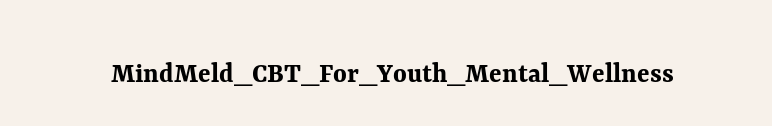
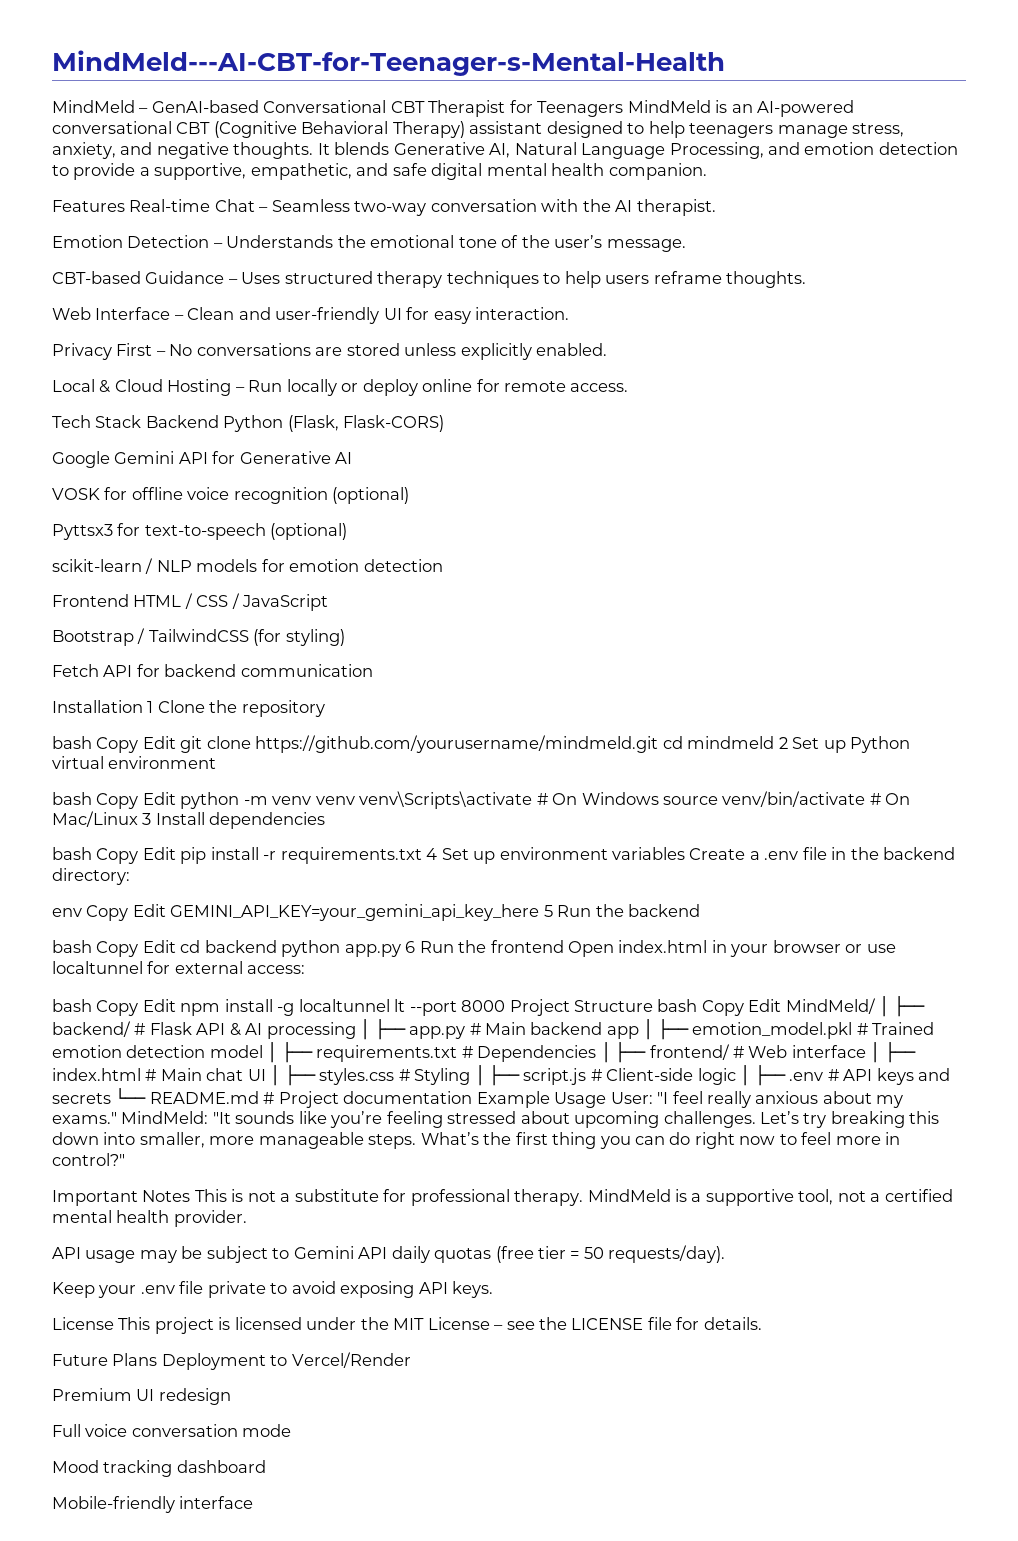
- MindMeld_CBT_For_Youth_Mental_Wellness
+ MindMeld---AI-CBT-for-Teenager-s-Mental-Health
+ MindMeld – GenAI-based Conversational CBT Therapist for Teenagers MindMeld is an AI-powered conversational CBT (Cognitive Behavioral Therapy) assistant designed to help teenagers manage stress, anxiety, and negative thoughts. It blends Generative AI, Natural Language Processing, and emotion detection to provide a supportive, empathetic, and safe digital mental health companion.
+ Features Real-time Chat – Seamless two-way conversation with the AI therapist.
+ Emotion Detection – Understands the emotional tone of the user’s message.
+ CBT-based Guidance – Uses structured therapy techniques to help users reframe thoughts.
+ Web Interface – Clean and user-friendly UI for easy interaction.
+ Privacy First – No conversations are stored unless explicitly enabled.
+ Local & Cloud Hosting – Run locally or deploy online for remote access.
+ Tech Stack Backend Python (Flask, Flask-CORS)
+ Google Gemini API for Generative AI
+ VOSK for offline voice recognition (optional)
+ Pyttsx3 for text-to-speech (optional)
+ scikit-learn / NLP models for emotion detection
+ Frontend HTML / CSS / JavaScript
+ Bootstrap / TailwindCSS (for styling)
+ Fetch API for backend communication
+ Installation 1 Clone the repository
+ bash Copy Edit git clone https://github.com/yourusername/mindmeld.git cd mindmeld 2 Set up Python virtual environment
+ bash Copy Edit python -m venv venv venv\Scripts\activate # On Windows source venv/bin/activate # On Mac/Linux 3 Install dependencies
+ bash Copy Edit pip install -r requirements.txt 4 Set up environment variables Create a .env file in the backend directory:
+ env Copy Edit GEMINI_API_KEY=your_gemini_api_key_here 5 Run the backend
+ bash Copy Edit cd backend python app.py 6 Run the frontend Open index.html in your browser or use localtunnel for external access:
+ bash Copy Edit npm install -g localtunnel lt --port 8000 Project Structure bash Copy Edit MindMeld/ │ ├── backend/ # Flask API & AI processing │ ├── app.py # Main backend app │ ├── emotion_model.pkl # Trained emotion detection model │ ├── requirements.txt # Dependencies │ ├── frontend/ # Web interface │ ├── index.html # Main chat UI │ ├── styles.css # Styling │ ├── script.js # Client-side logic │ ├── .env # API keys and secrets └── README.md # Project documentation Example Usage User: "I feel really anxious about my exams." MindMeld: "It sounds like you’re feeling stressed about upcoming challenges. Let’s try breaking this down into smaller, more manageable steps. What’s the first thing you can do right now to feel more in control?"
+ Important Notes This is not a substitute for professional therapy. MindMeld is a supportive tool, not a certified mental health provider.
+ API usage may be subject to Gemini API daily quotas (free tier = 50 requests/day).
+ Keep your .env file private to avoid exposing API keys.
+ License This project is licensed under the MIT License – see the LICENSE file for details.
+ Future Plans Deployment to Vercel/Render
+ Premium UI redesign
+ Full voice conversation mode
+ Mood tracking dashboard
+ Mobile-friendly interface

